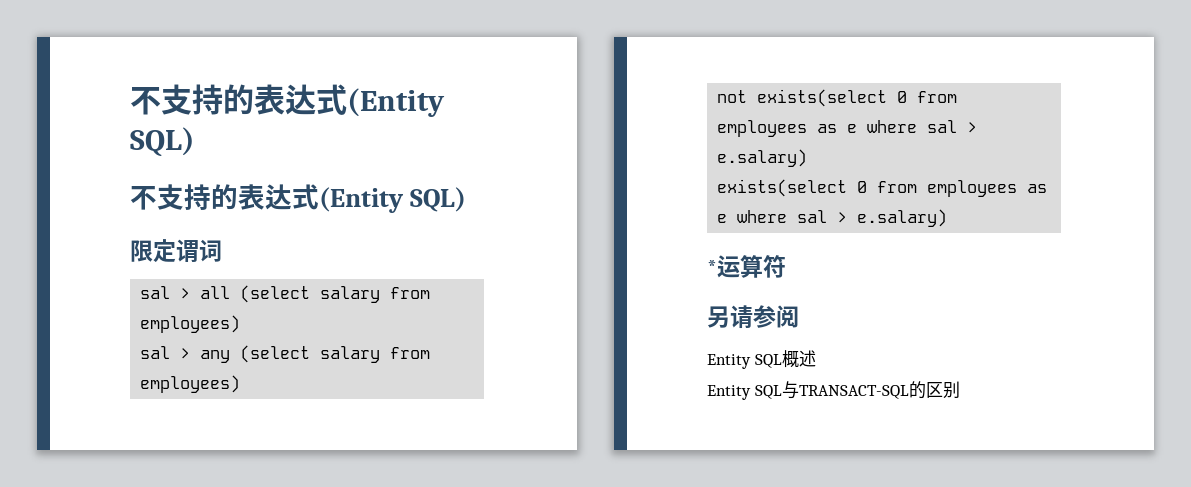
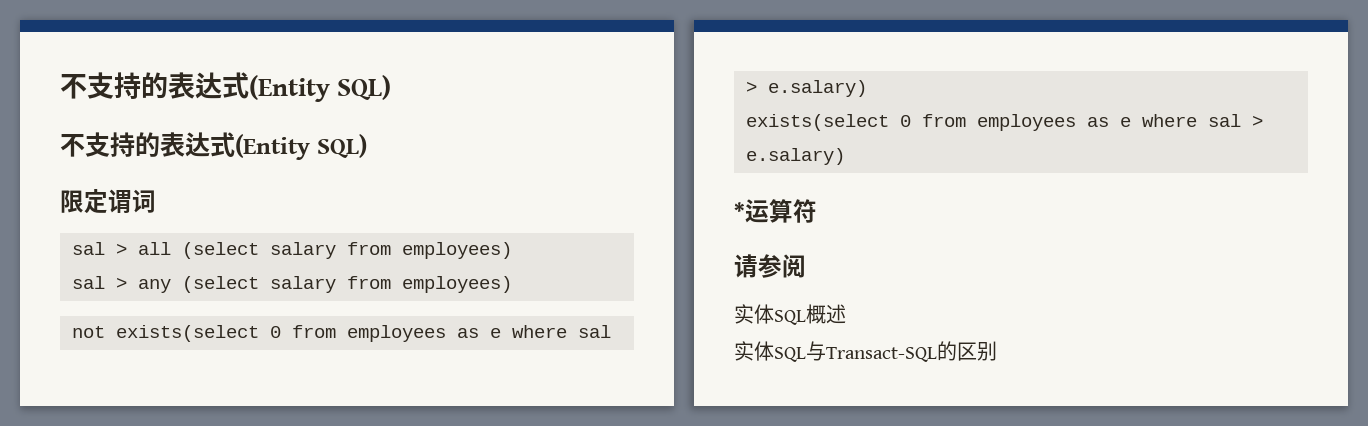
- 另请参阅
+ 请参阅
- Entity SQL概述
+ 实体SQL概述
- Entity SQL与TRANSACT-SQL的区别
+ 实体SQL与Transact-SQL的区别

